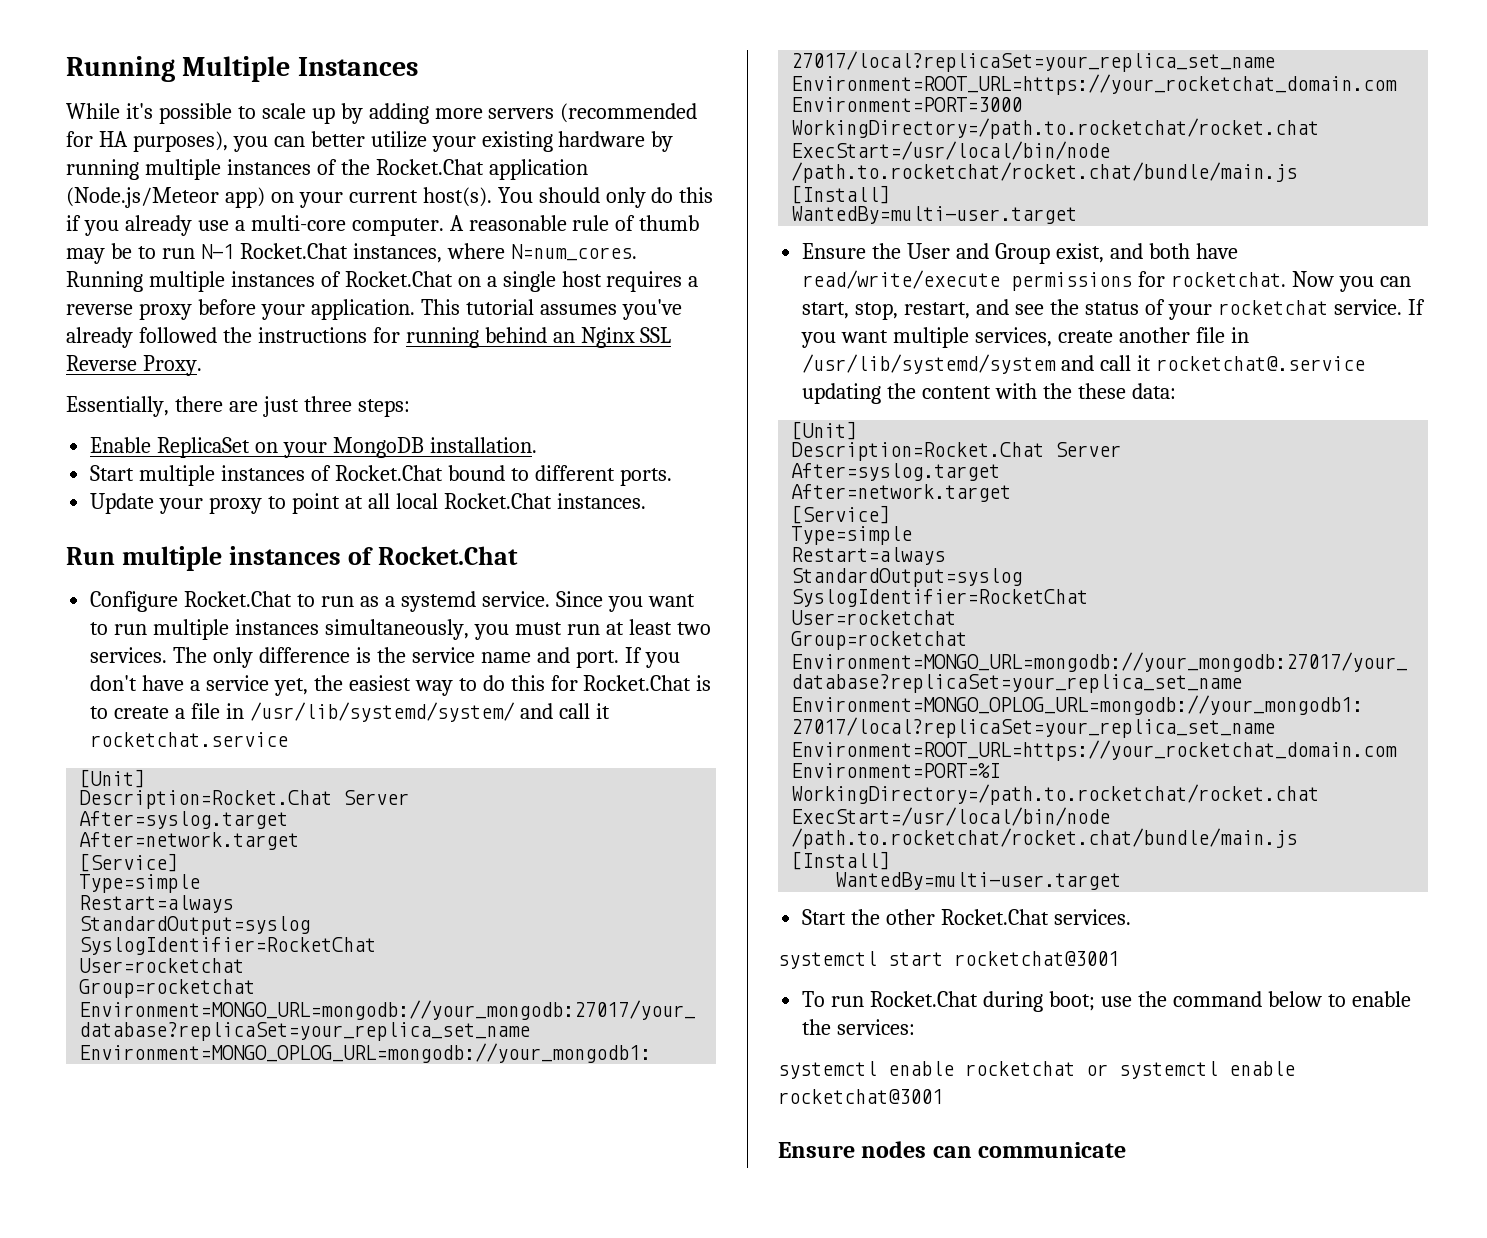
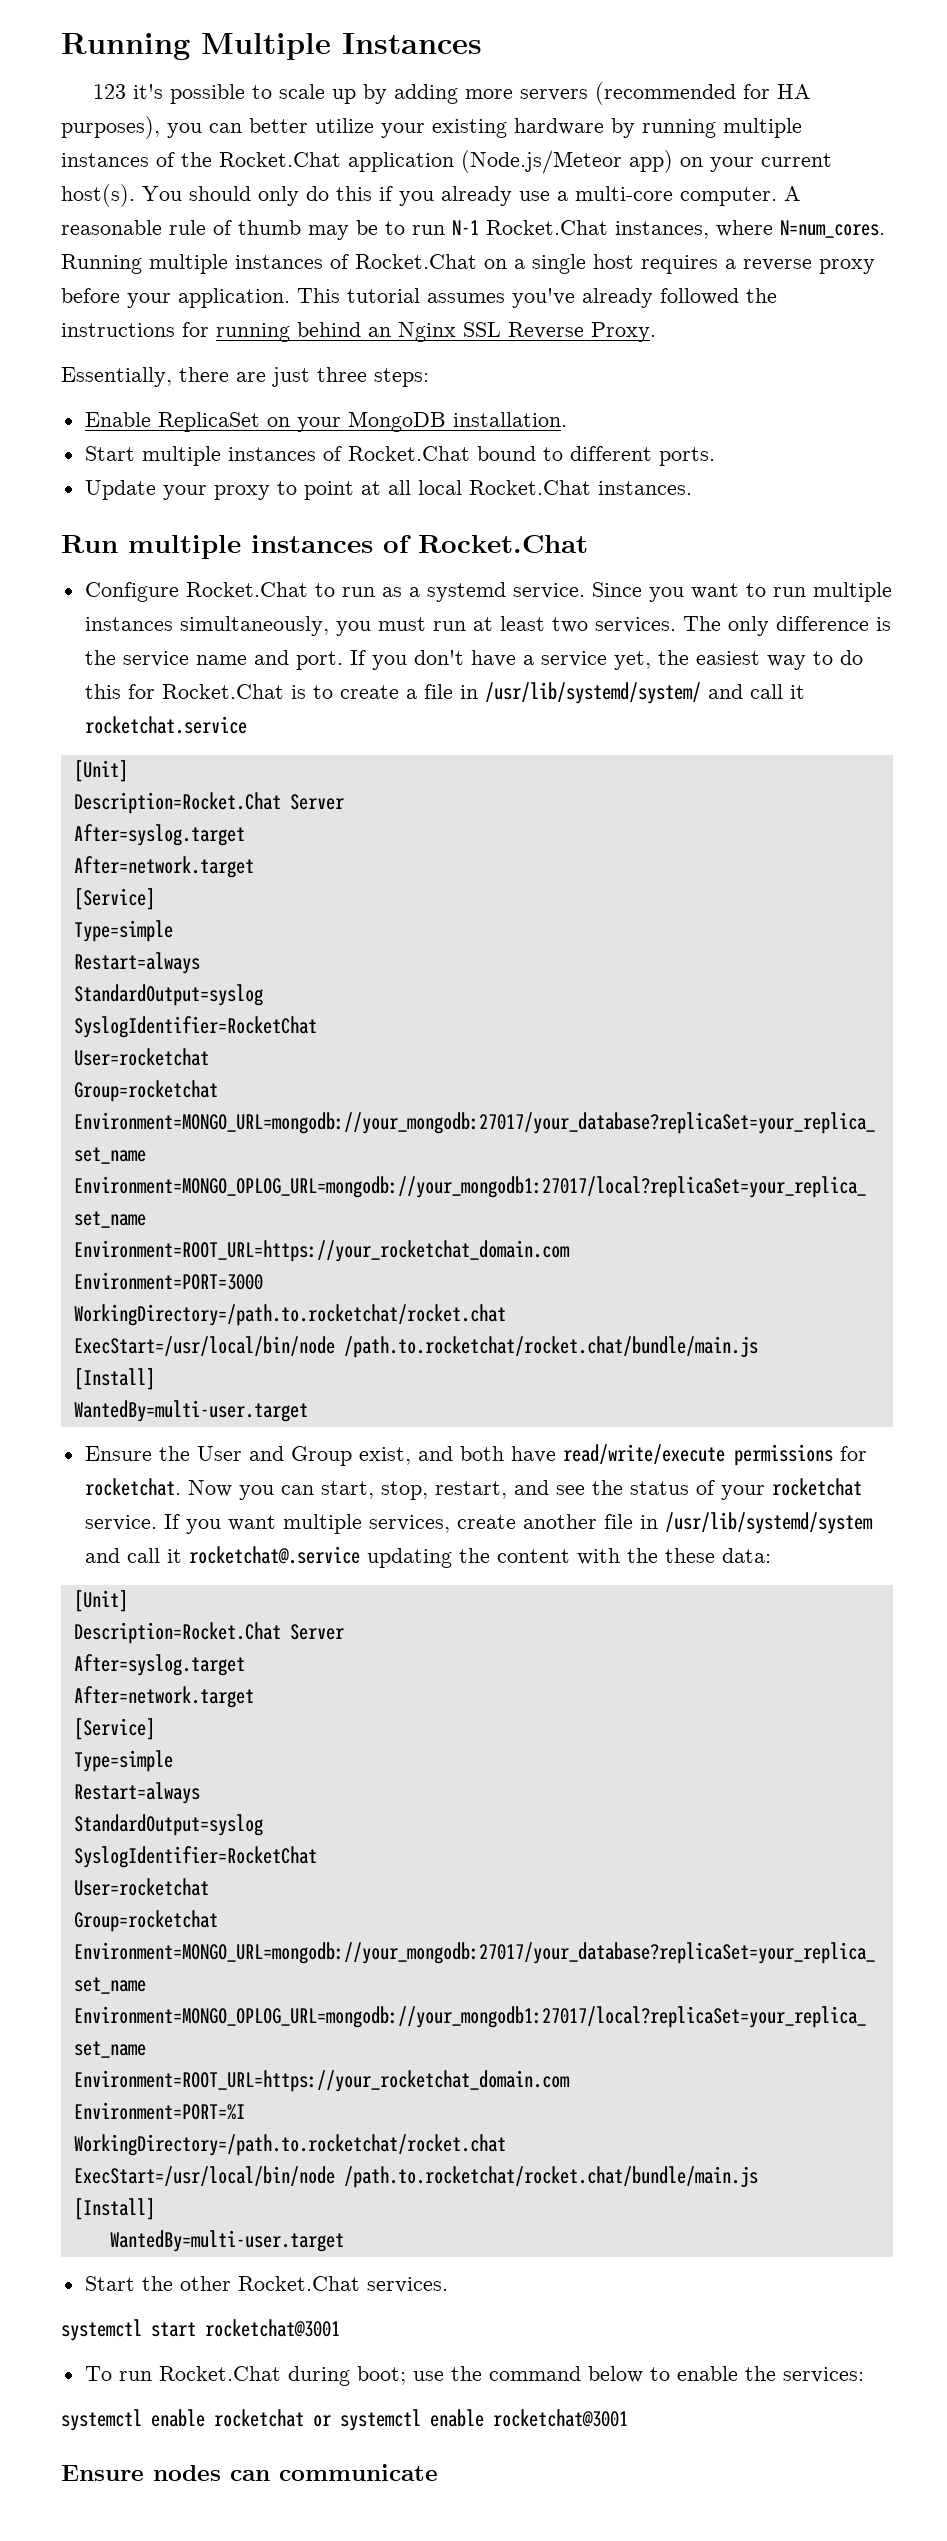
- While it's possible to scale up by adding more servers (recommended for HA purposes), you can better utilize your existing hardware by running multiple instances of the Rocket.Chat application (Node.js/Meteor app) on your current host(s).
+ 123 it's possible to scale up by adding more servers (recommended for HA purposes), you can better utilize your existing hardware by running multiple instances of the Rocket.Chat application (Node.js/Meteor app) on your current host(s).

